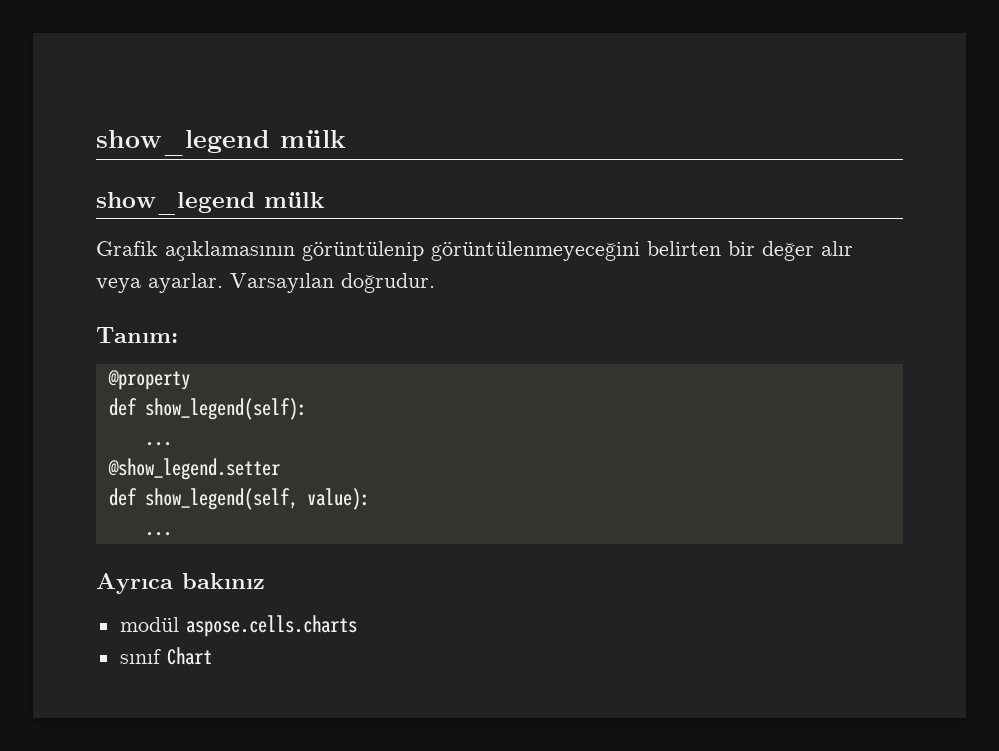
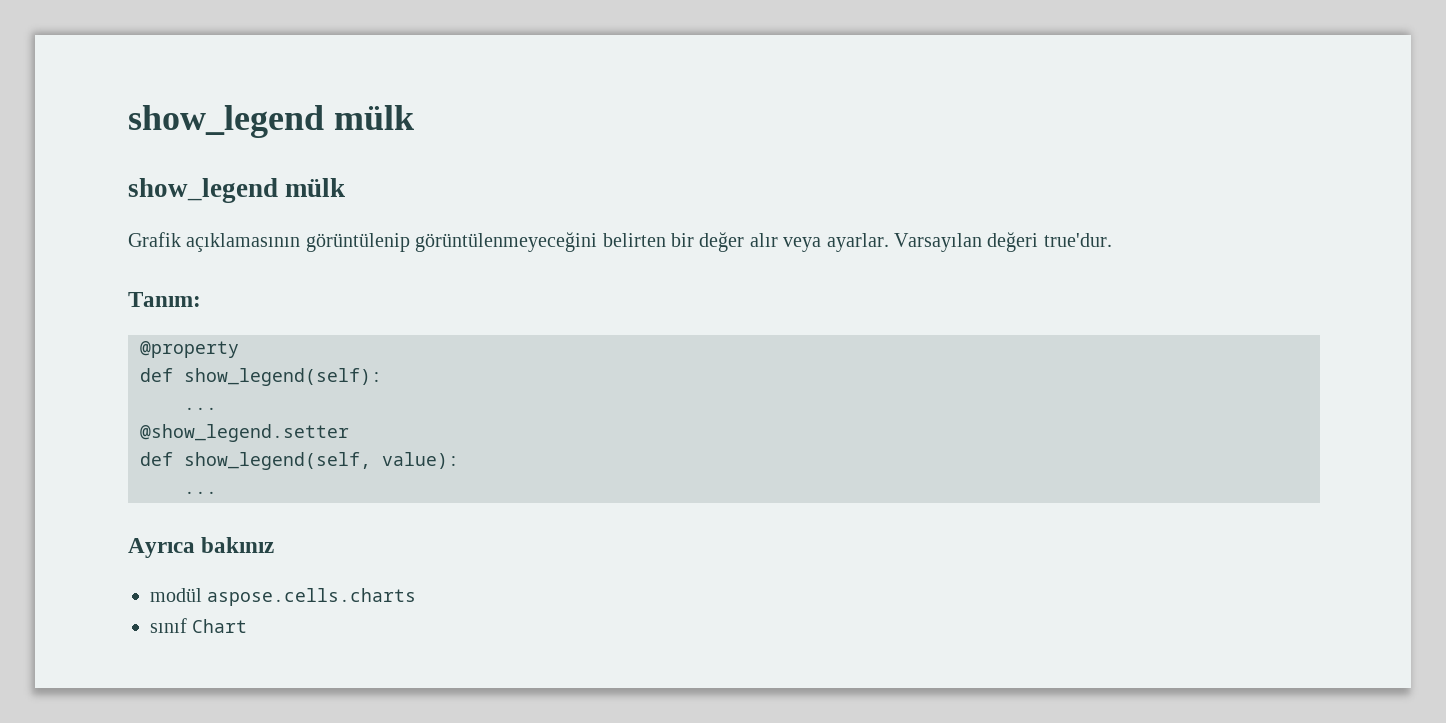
- Varsayılan doğrudur.
+ Varsayılan değeri true'dur.

